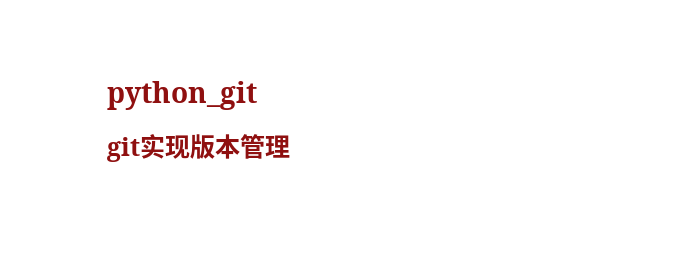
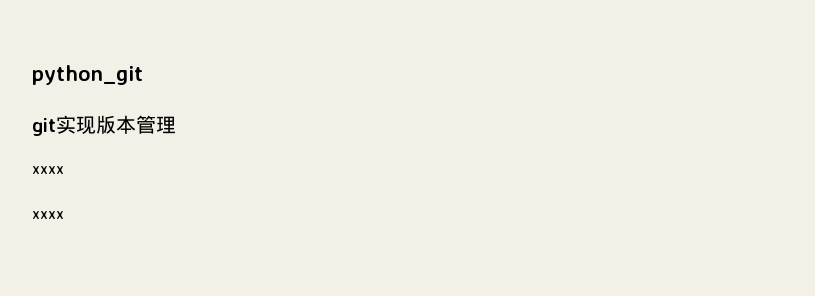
  git实现版本管理
+ xxxx
+ xxxx

